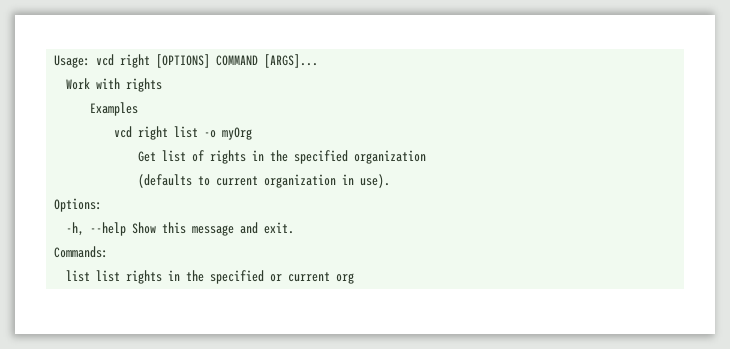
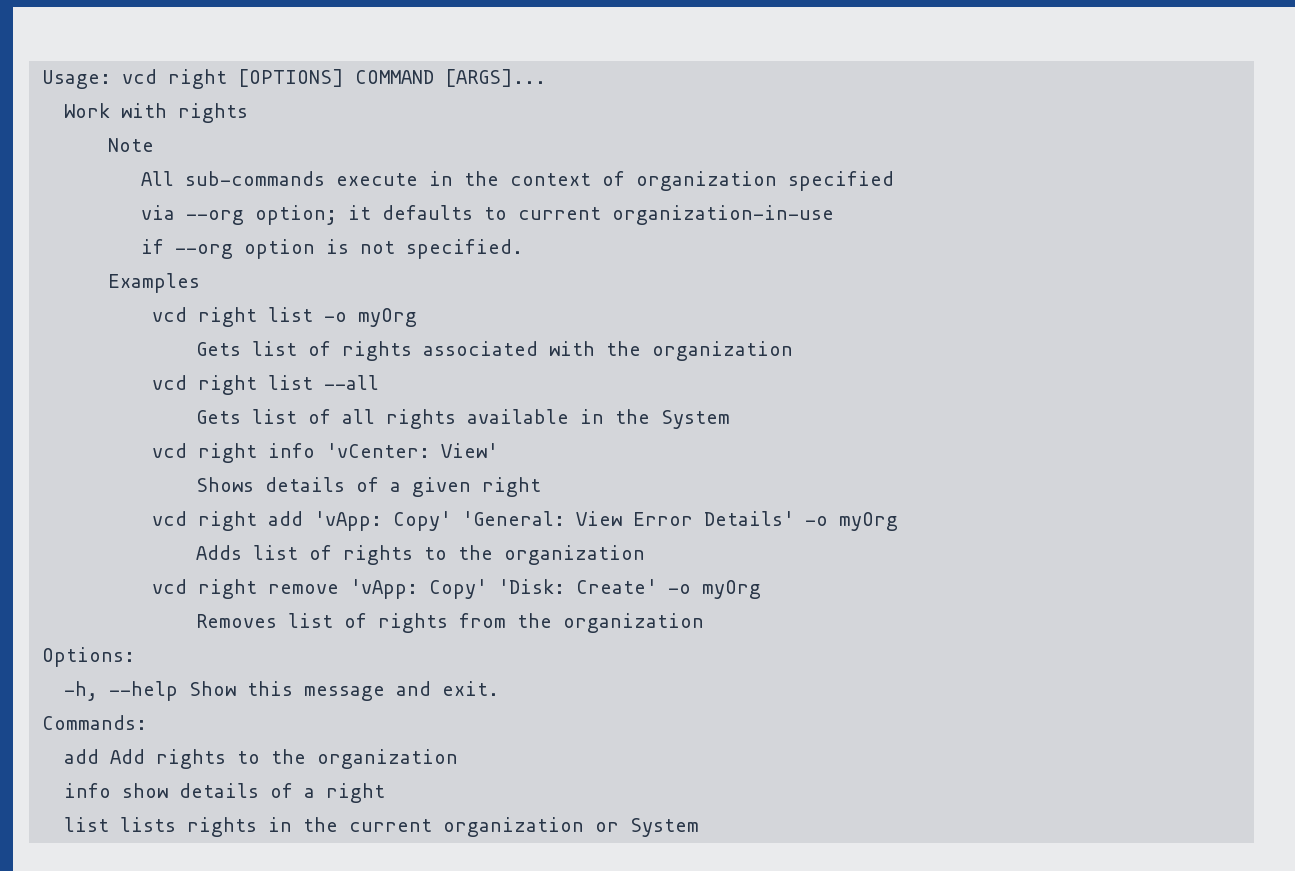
+ Note
+ All sub-commands execute in the context of organization specified
+ via --org option; it defaults to current organization-in-use
+ if --org option is not specified.
- Get list of rights in the specified organization
- (defaults to current organization in use).
+ Gets list of rights associated with the organization
+ vcd right list --all
+ Gets list of all rights available in the System
+ vcd right info 'vCenter: View'
+ Shows details of a given right
+ vcd right add 'vApp: Copy' 'General: View Error Details' -o myOrg
+ Adds list of rights to the organization
+ vcd right remove 'vApp: Copy' 'Disk: Create' -o myOrg
+ Removes list of rights from the organization
- list list rights in the specified or current org
+ add Add rights to the organization
+ info show details of a right
+ list lists rights in the current organization or System

